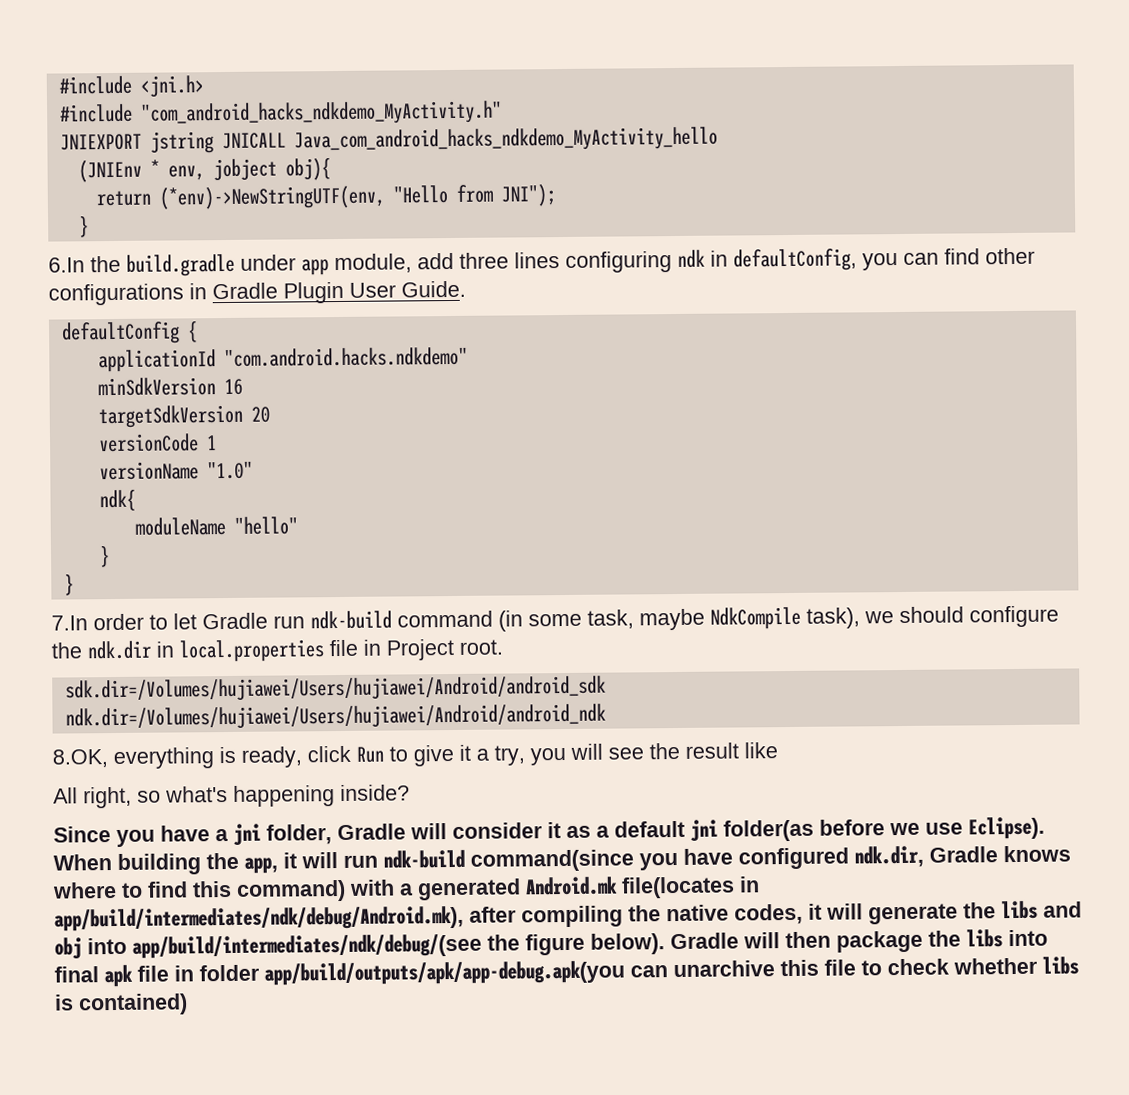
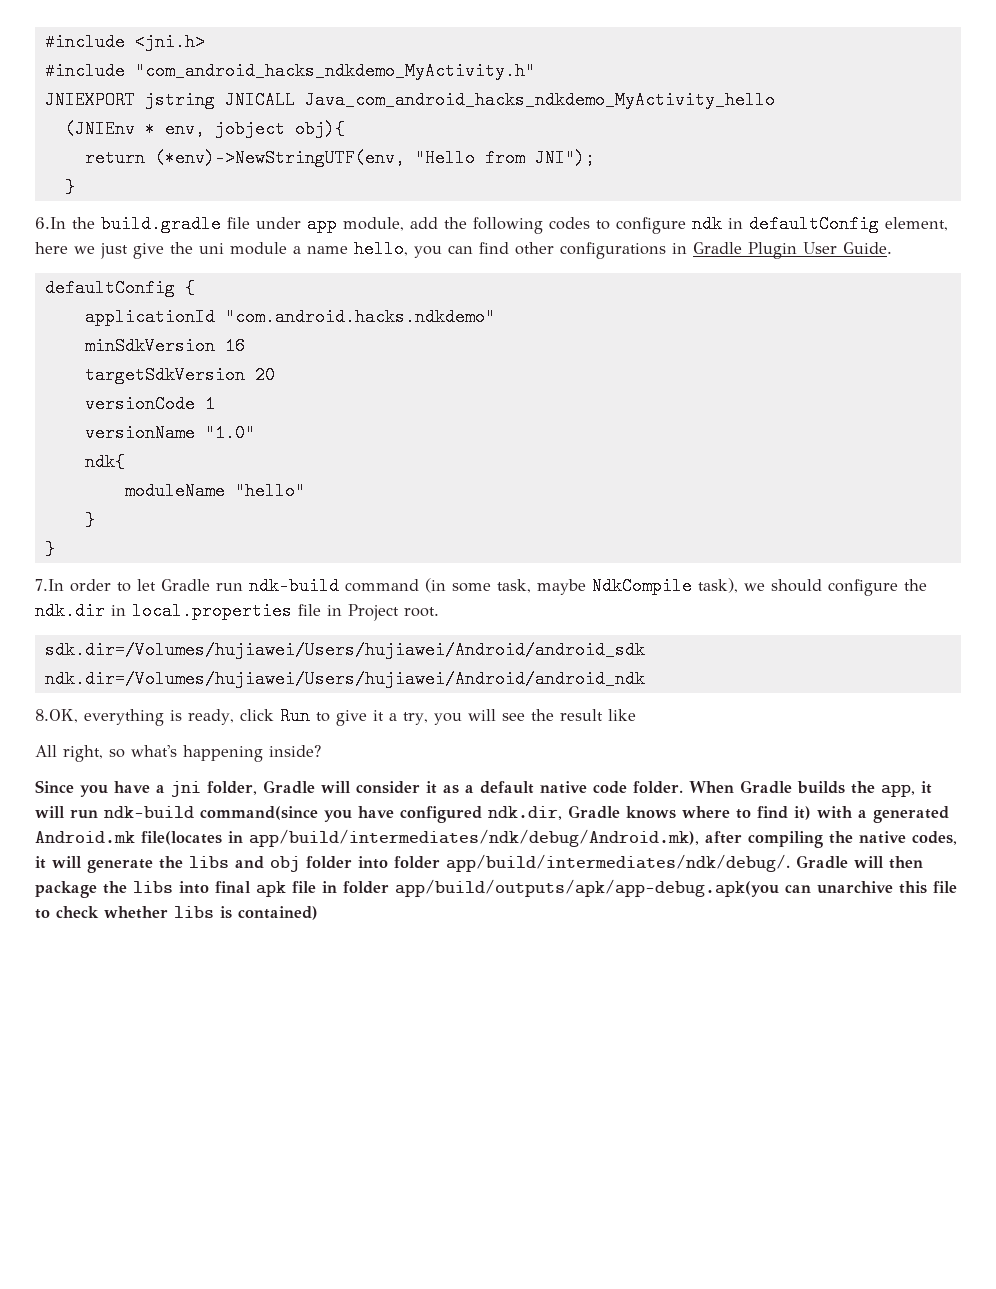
- 6.In the build.gradle under app module, add three lines configuring ndk in defaultConfig, you can find other configurations in Gradle Plugin User Guide.
+ 6.In the build.gradle file under app module, add the following codes to configure ndk in defaultConfig element, here we just give the uni module a name hello, you can find other configurations in Gradle Plugin User Guide.
- Since you have a jni folder, Gradle will consider it as a default jni folder(as before we use Eclipse). When building the app, it will run ndk-build command(since you have configured ndk.dir, Gradle knows where to find this command) with a generated Android.mk file(locates in app/build/intermediates/ndk/debug/Android.mk), after compiling the native codes, it will generate the libs and obj into app/build/intermediates/ndk/debug/(see the figure below).
+ Since you have a jni folder, Gradle will consider it as a default native code folder. When Gradle builds the app, it will run ndk-build command(since you have configured ndk.dir, Gradle knows where to find it) with a generated Android.mk file(locates in app/build/intermediates/ndk/debug/Android.mk), after compiling the native codes, it will generate the libs and obj folder into folder app/build/intermediates/ndk/debug/.

